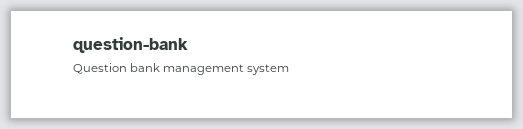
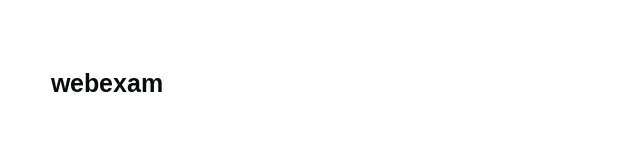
- question-bank
- Question bank management system
+ webexam

